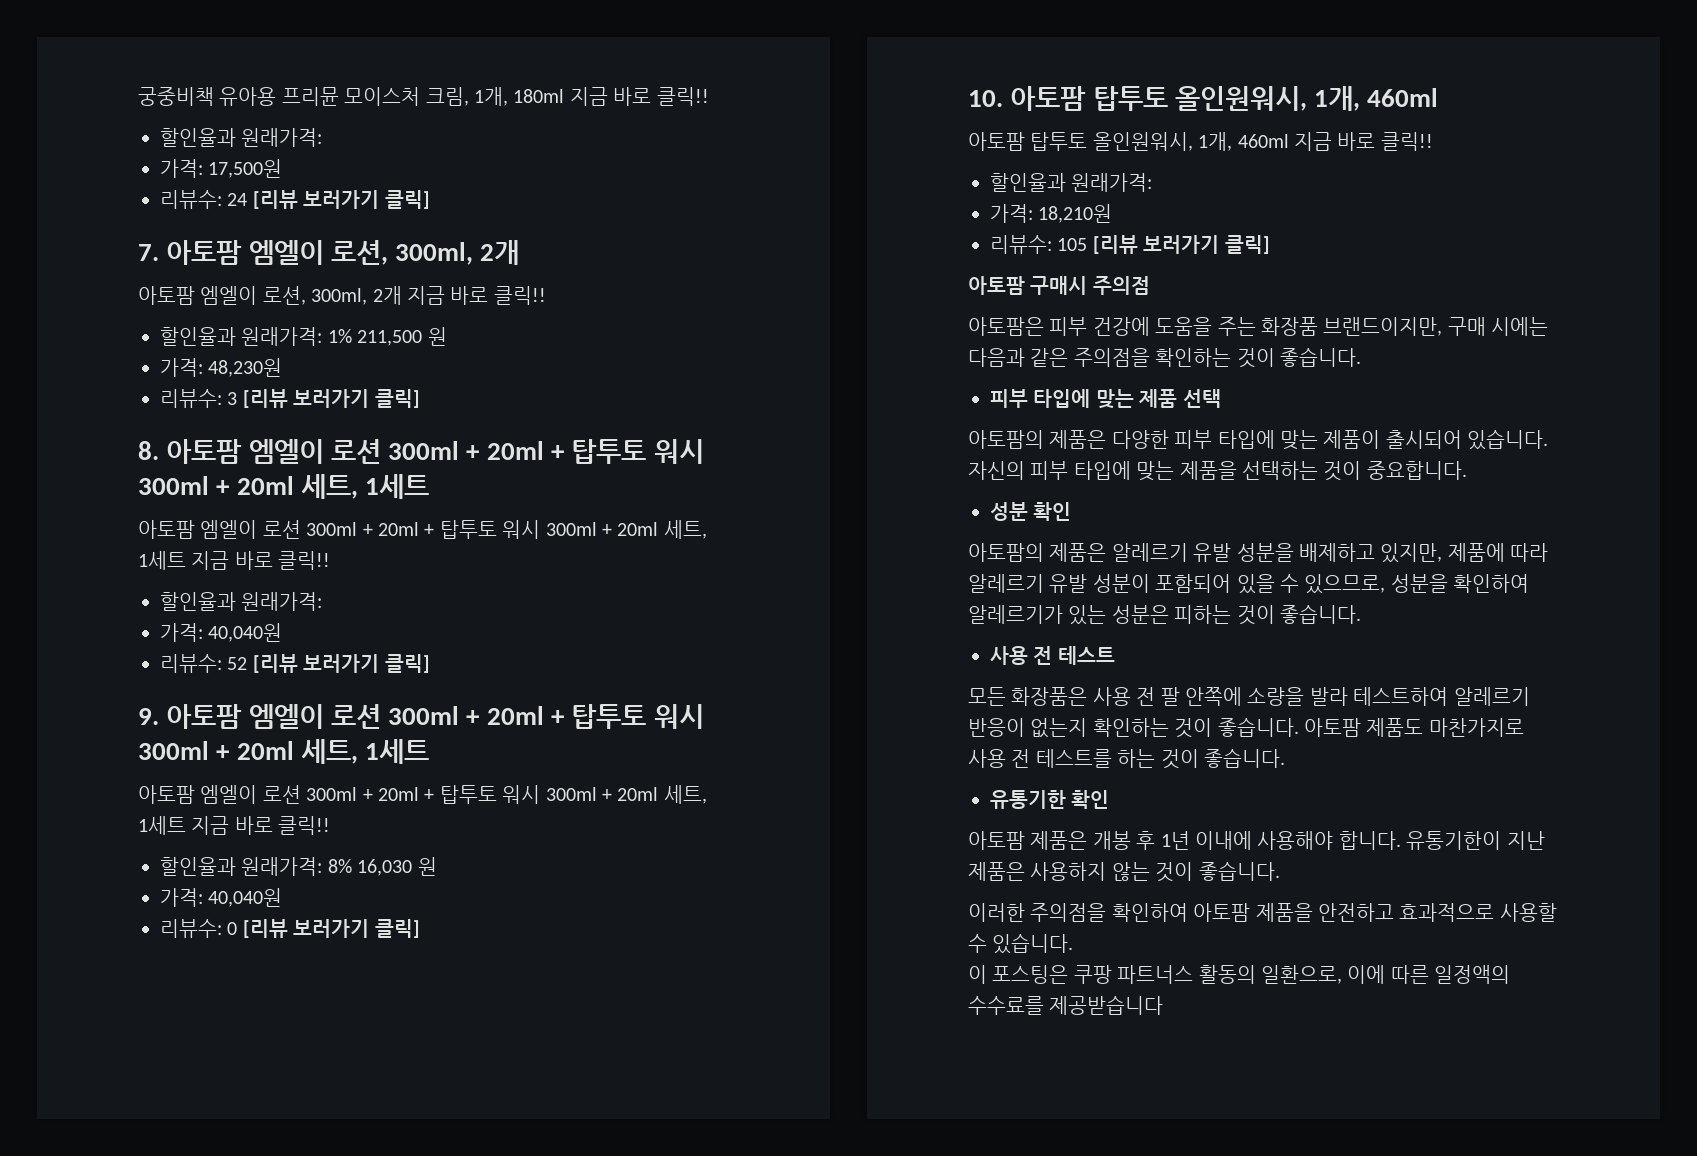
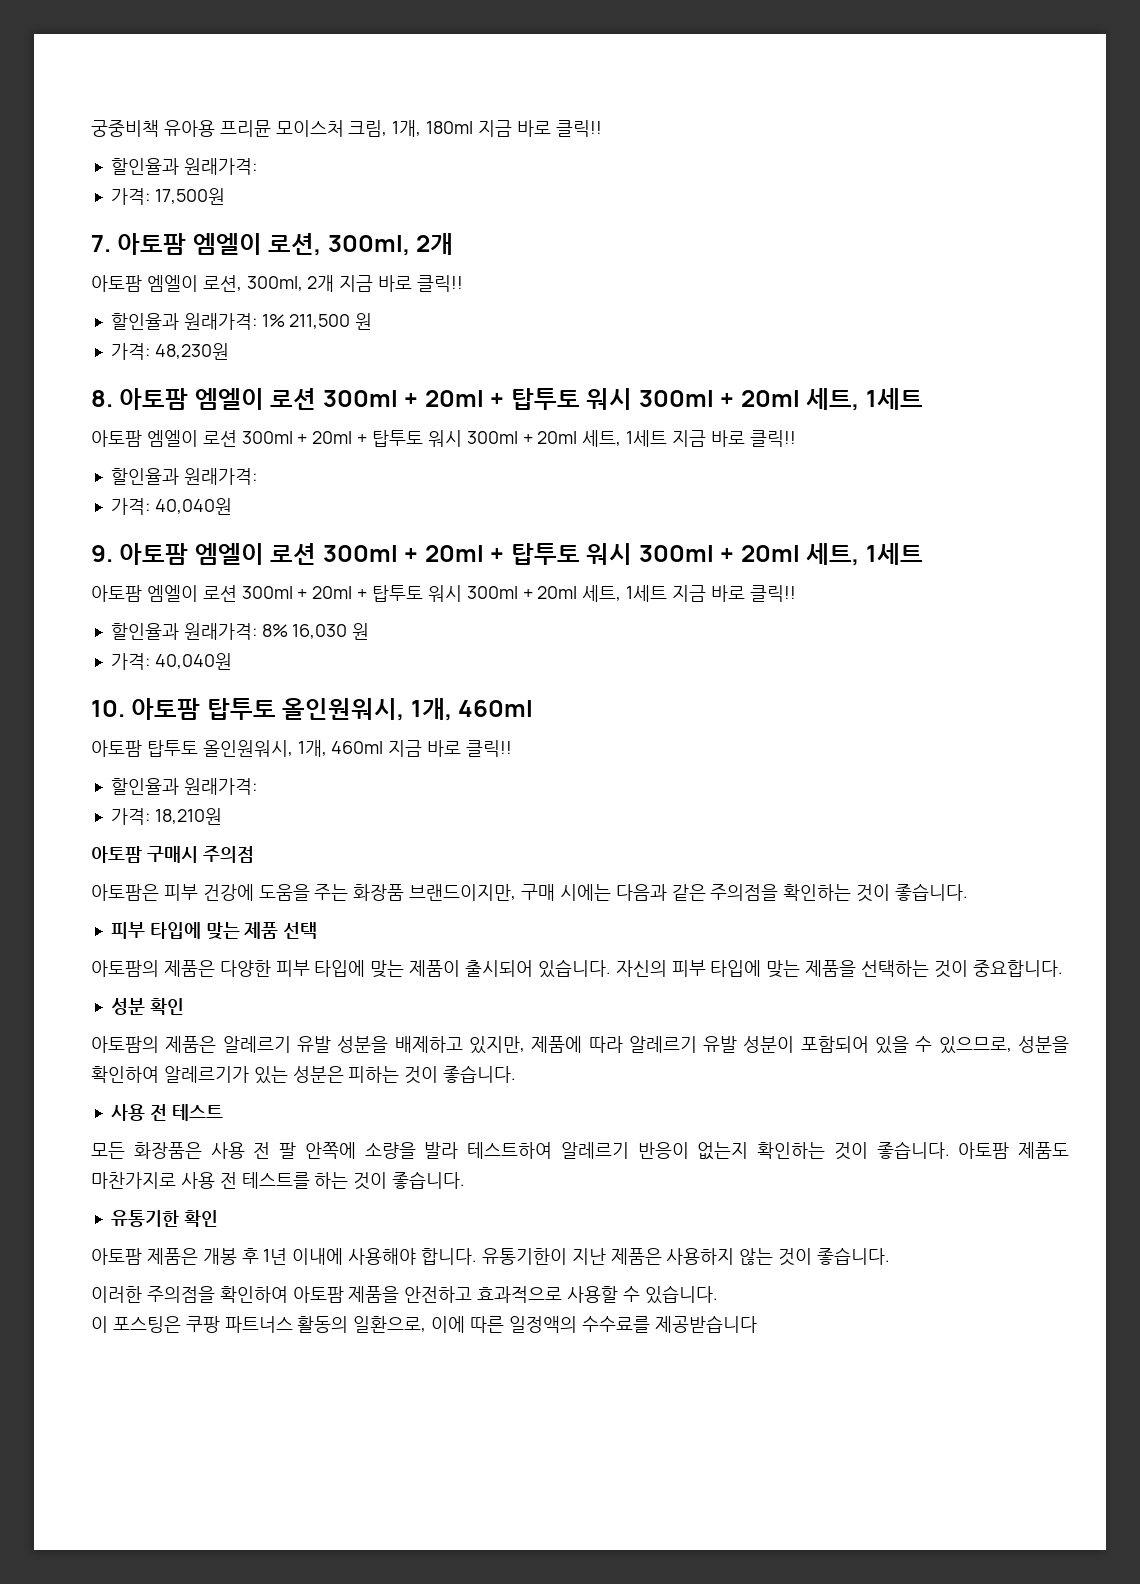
- 리뷰수: 24 [리뷰 보러가기 클릭]
- 리뷰수: 3 [리뷰 보러가기 클릭]
- 리뷰수: 52 [리뷰 보러가기 클릭]
- 리뷰수: 0 [리뷰 보러가기 클릭]
- 리뷰수: 105 [리뷰 보러가기 클릭]

